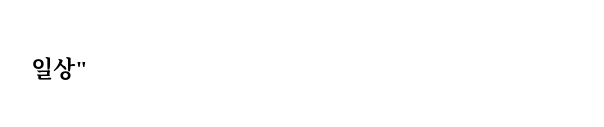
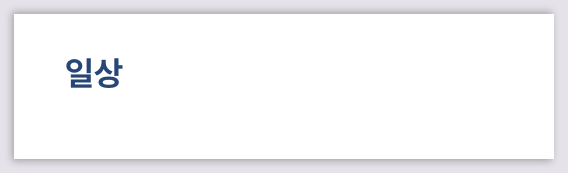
- 일상"
+ 일상

